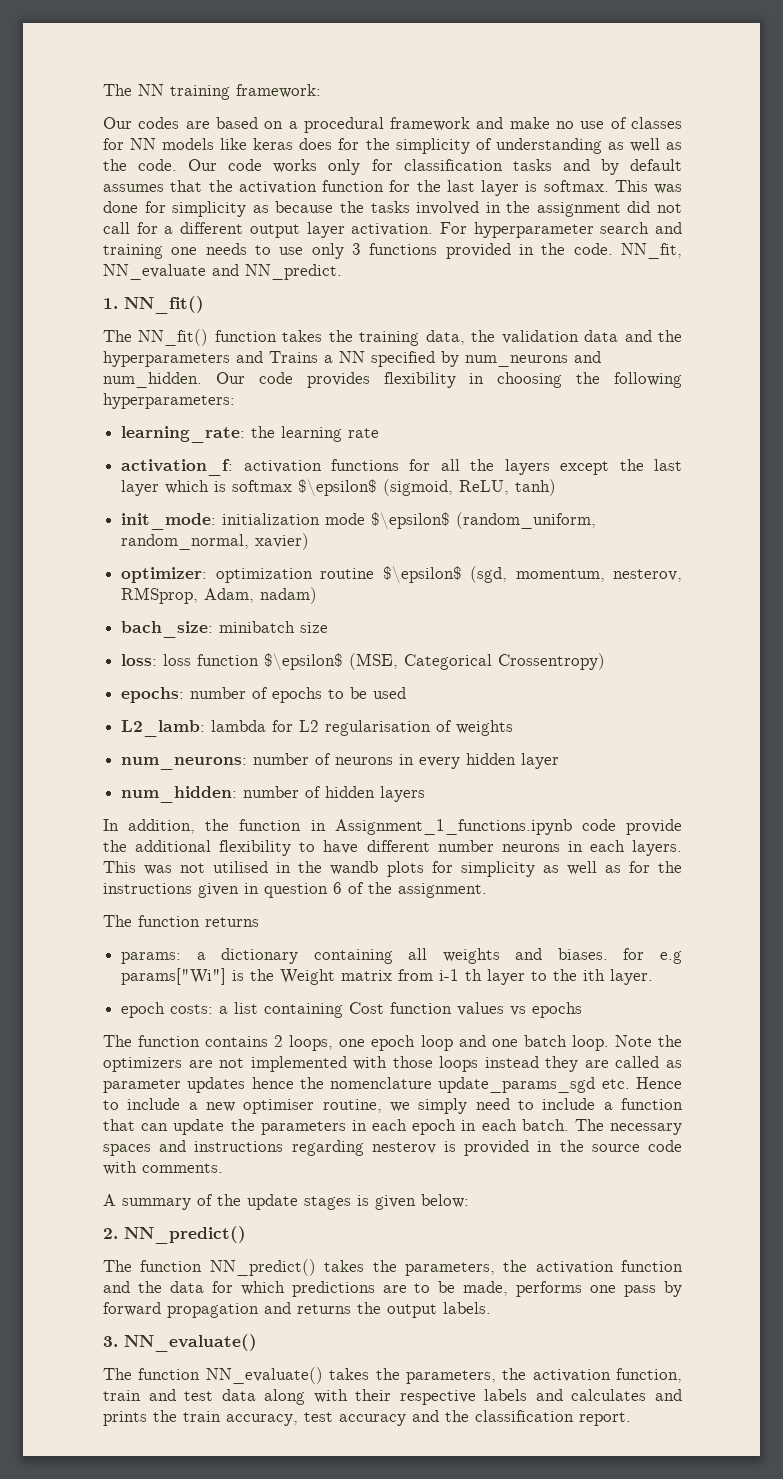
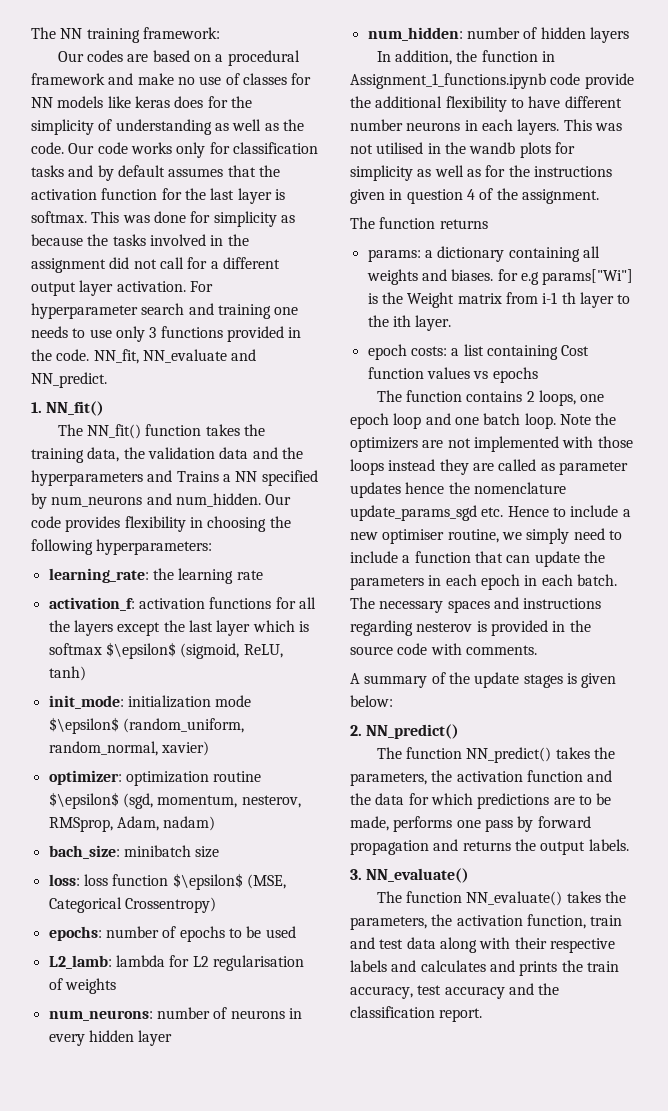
- This was not utilised in the wandb plots for simplicity as well as for the instructions given in question 6 of the assignment.
+ This was not utilised in the wandb plots for simplicity as well as for the instructions given in question 4 of the assignment.

